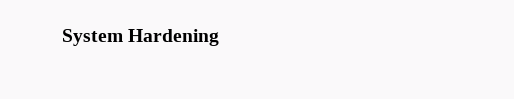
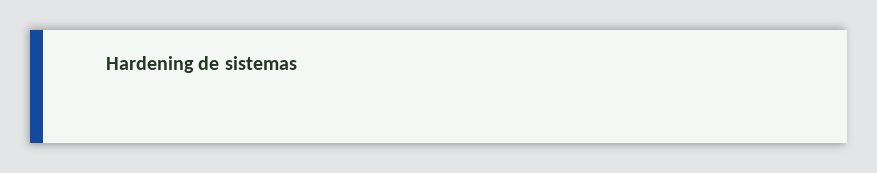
- System Hardening
+ Hardening de sistemas

